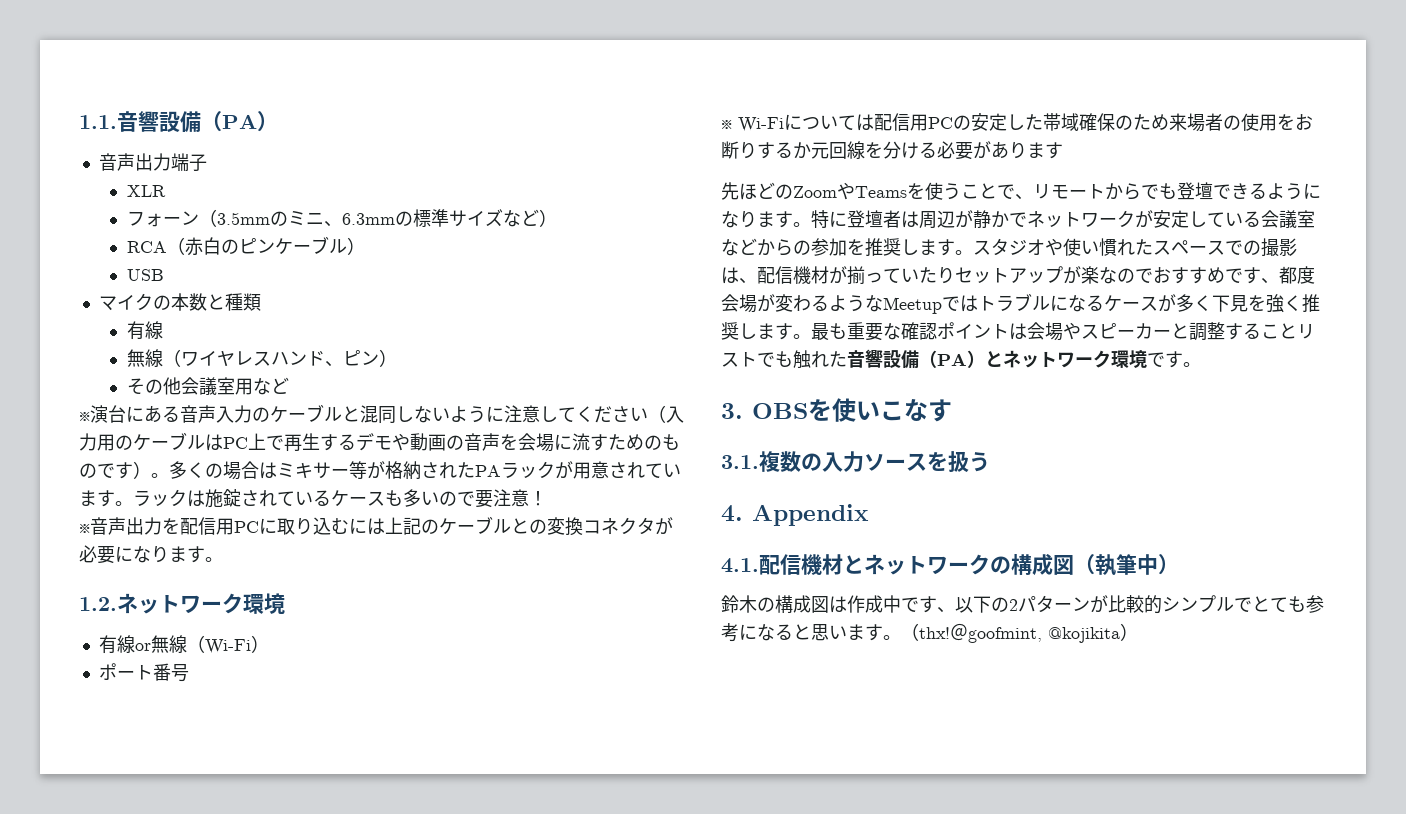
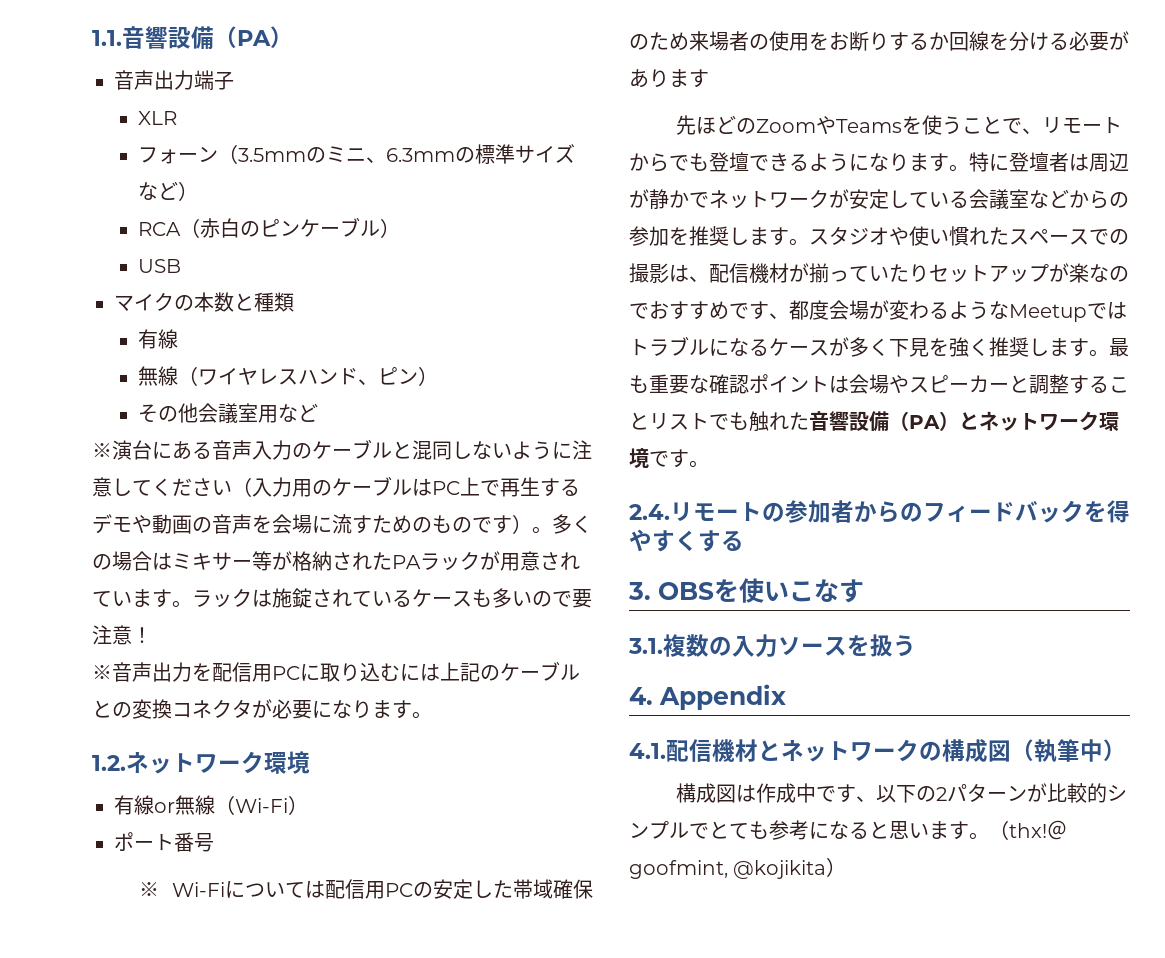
- ※ Wi-Fiについては配信用PCの安定した帯域確保のため来場者の使用をお断りするか元回線を分ける必要があります
+ ※ Wi-Fiについては配信用PCの安定した帯域確保のため来場者の使用をお断りするか回線を分ける必要があります
+ 2.4.リモートの参加者からのフィードバックを得やすくする
- 鈴木の構成図は作成中です、以下の2パターンが比較的シンプルでとても参考になると思います。
+ 構成図は作成中です、以下の2パターンが比較的シンプルでとても参考になると思います。

